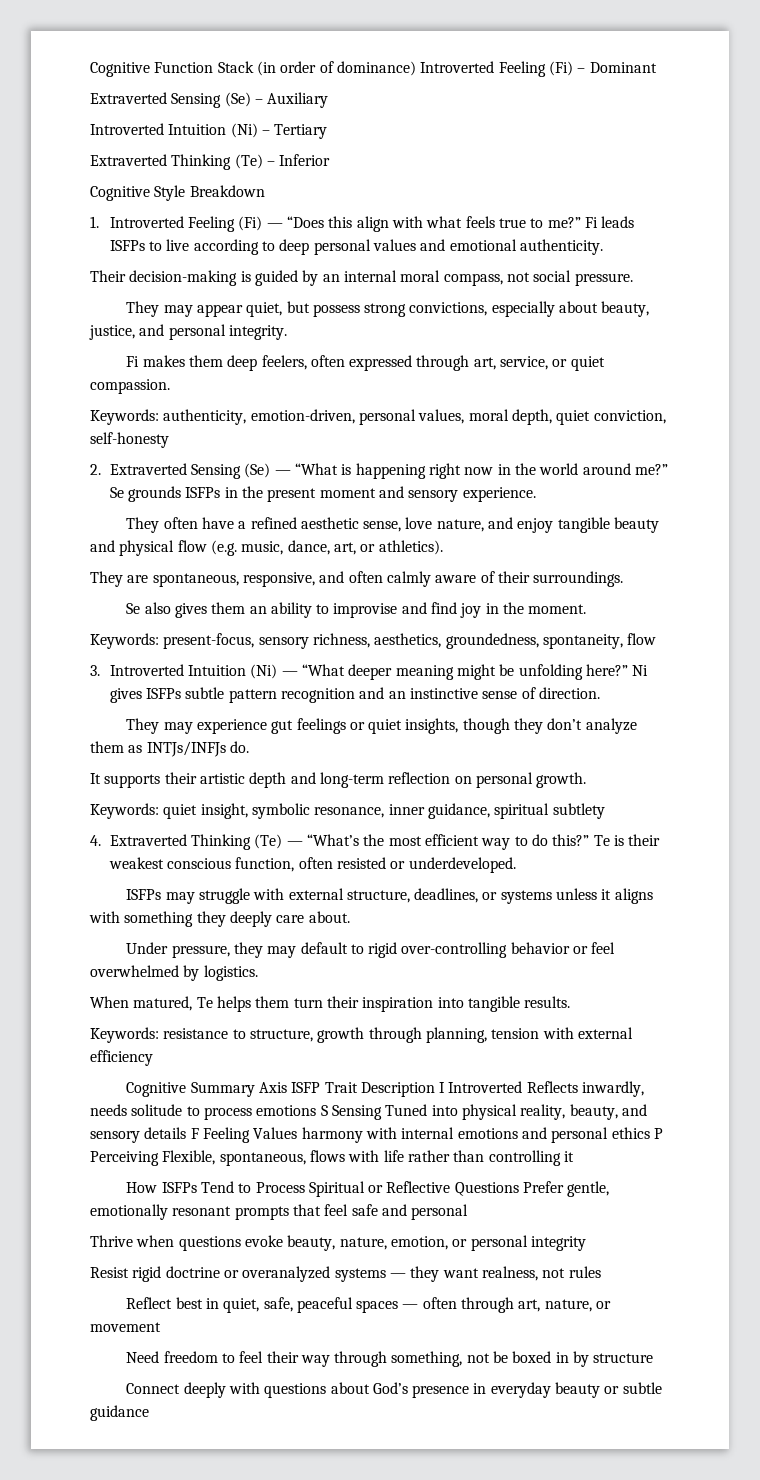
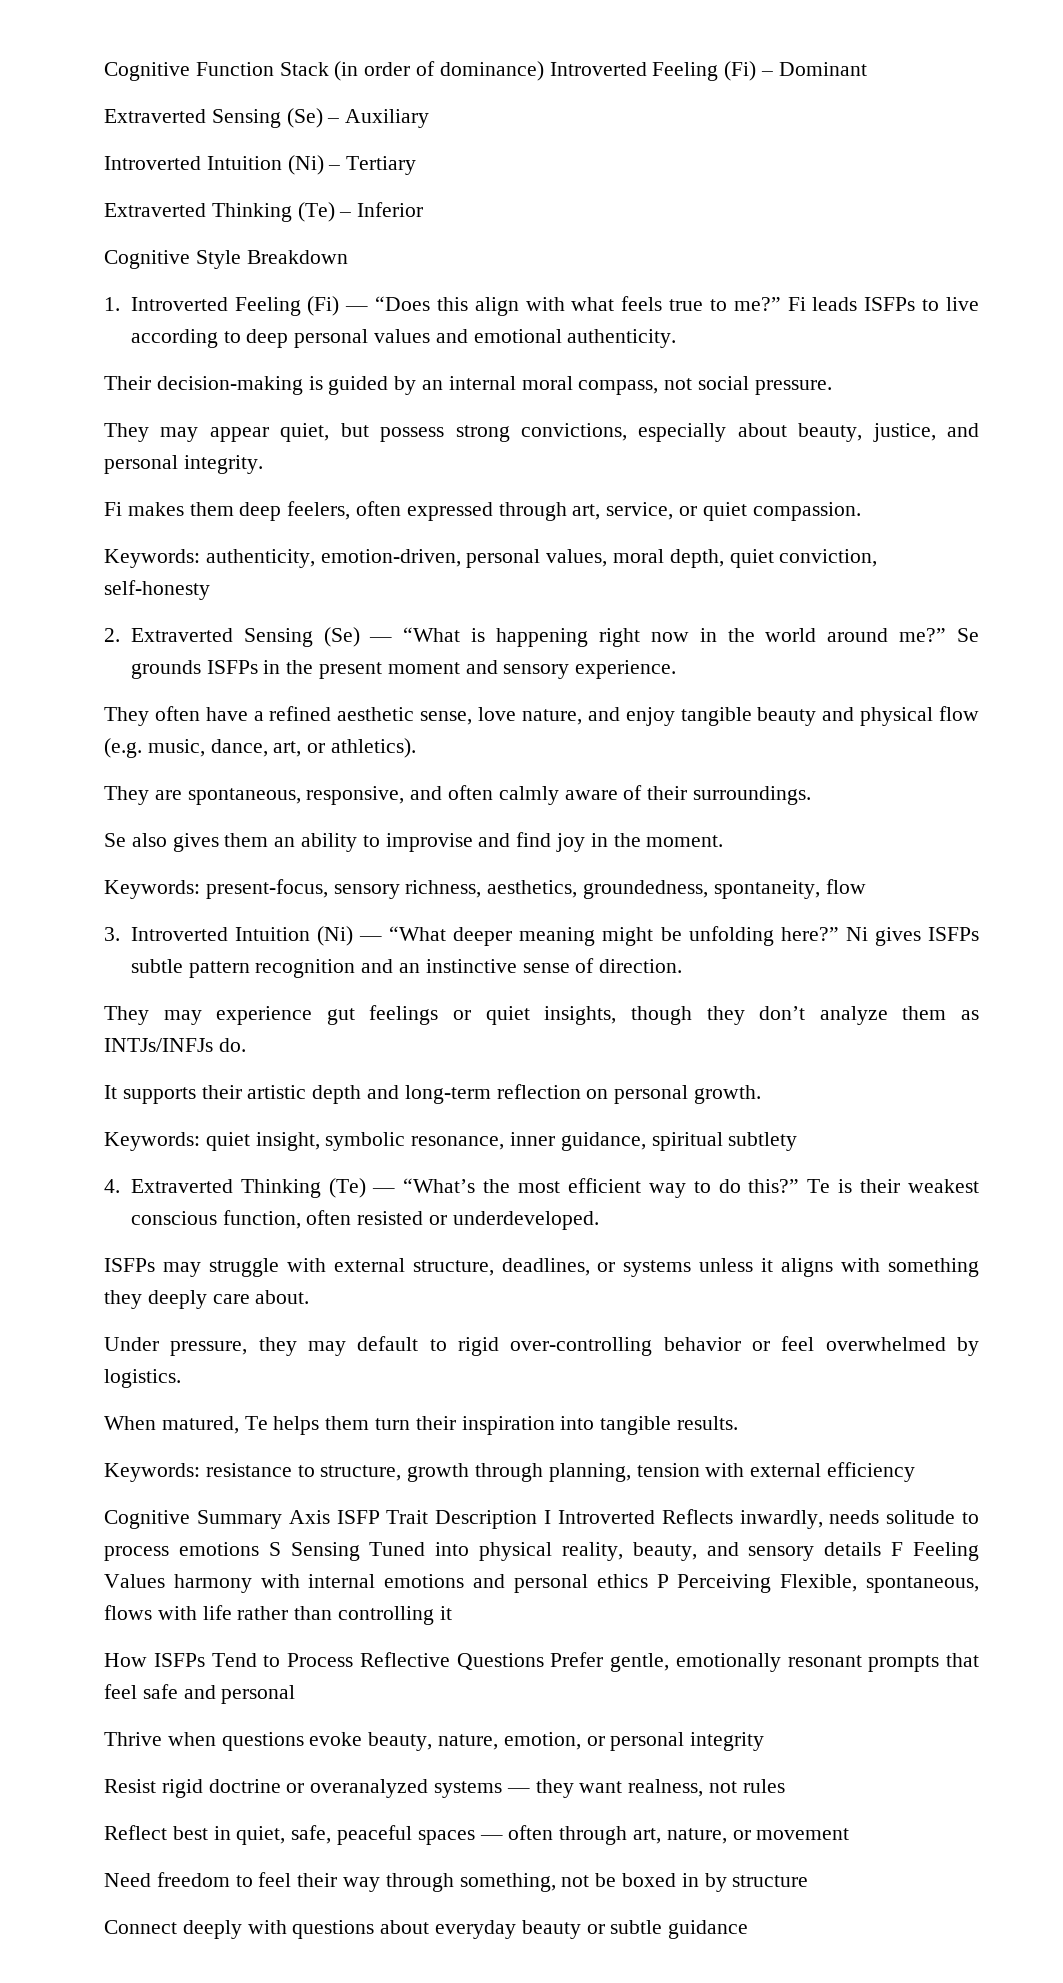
- How ISFPs Tend to Process Spiritual or Reflective Questions Prefer gentle, emotionally resonant prompts that feel safe and personal
+ How ISFPs Tend to Process Reflective Questions Prefer gentle, emotionally resonant prompts that feel safe and personal
- Connect deeply with questions about God’s presence in everyday beauty or subtle guidance
+ Connect deeply with questions about everyday beauty or subtle guidance

